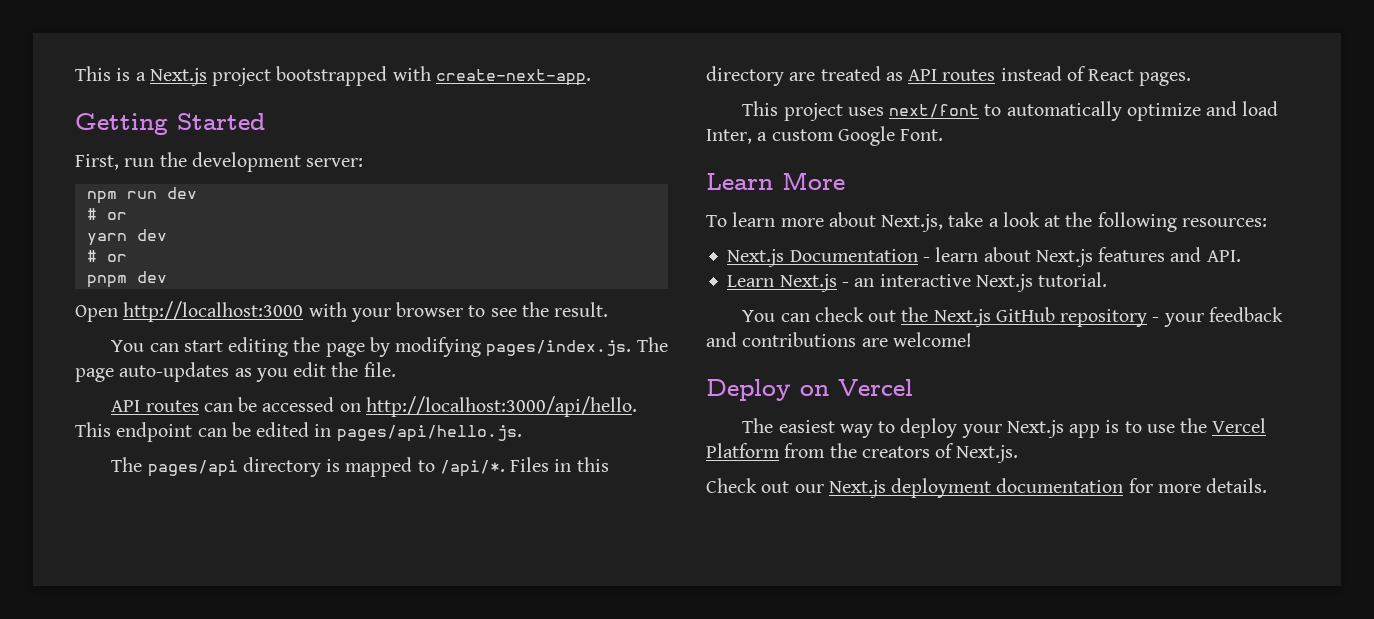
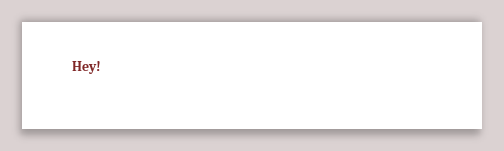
- This is a Next.js project bootstrapped with create-next-app.
- Getting Started
- First, run the development server:
- npm run dev
- # or
- yarn dev
- # or
- pnpm dev
- Open http://localhost:3000 with your browser to see the result.
- You can start editing the page by modifying pages/index.js. The page auto-updates as you edit the file.
- API routes can be accessed on http://localhost:3000/api/hello. This endpoint can be edited in pages/api/hello.js.
- The pages/api directory is mapped to /api/*. Files in this directory are treated as API routes instead of React pages.
- This project uses next/font to automatically optimize and load Inter, a custom Google Font.
- Learn More
- To learn more about Next.js, take a look at the following resources:
- Next.js Documentation - learn about Next.js features and API.
- Learn Next.js - an interactive Next.js tutorial.
- You can check out the Next.js GitHub repository - your feedback and contributions are welcome!
- Deploy on Vercel
- The easiest way to deploy your Next.js app is to use the Vercel Platform from the creators of Next.js.
- Check out our Next.js deployment documentation for more details.
+ Hey!

